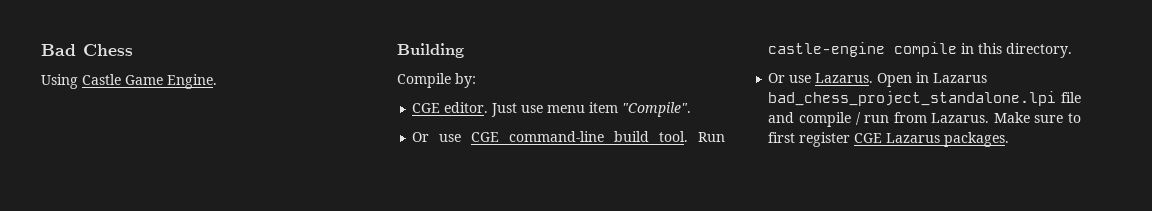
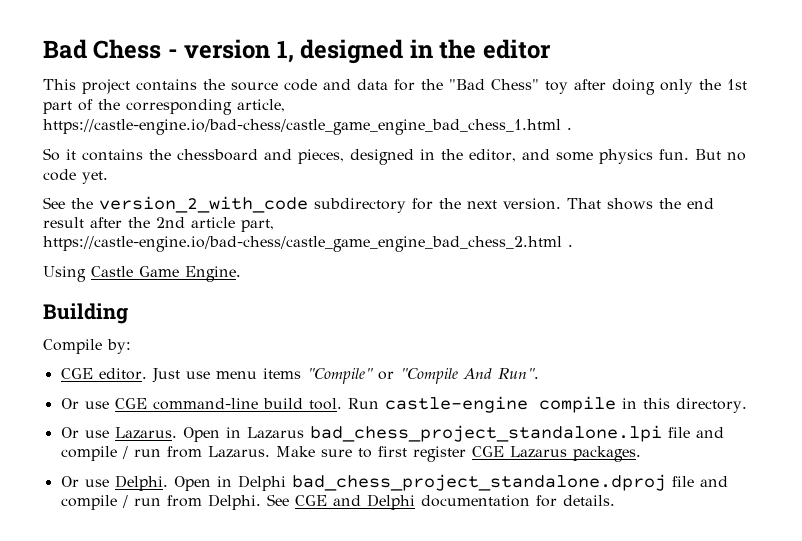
- Bad Chess
+ Bad Chess - version 1, designed in the editor
+ This project contains the source code and data for the "Bad Chess" toy after doing only the 1st part of the corresponding article, https://castle-engine.io/bad-chess/castle_game_engine_bad_chess_1.html .
+ So it contains the chessboard and pieces, designed in the editor, and some physics fun. But no code yet.
+ See the version_2_with_code subdirectory for the next version. That shows the end result after the 2nd article part, https://castle-engine.io/bad-chess/castle_game_engine_bad_chess_2.html .
- Just use menu item "Compile".
+ Just use menu items "Compile" or "Compile And Run".
+ Or use Delphi. Open in Delphi bad_chess_project_standalone.dproj file and compile / run from Delphi. See CGE and Delphi documentation for details.

